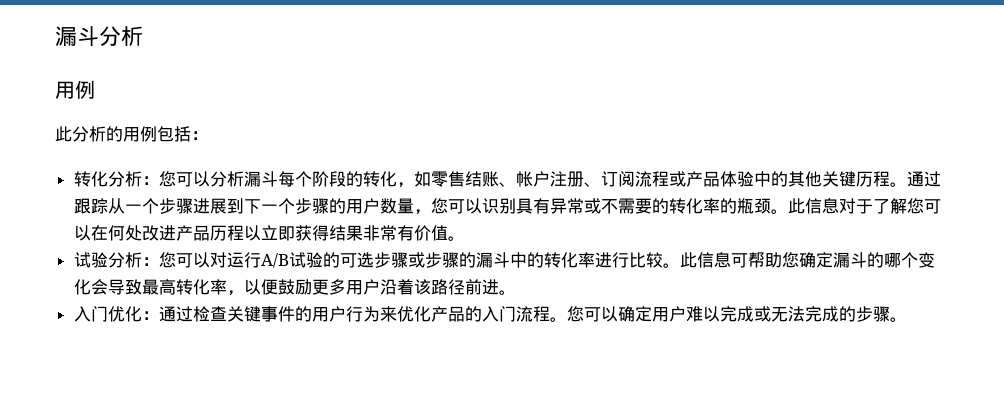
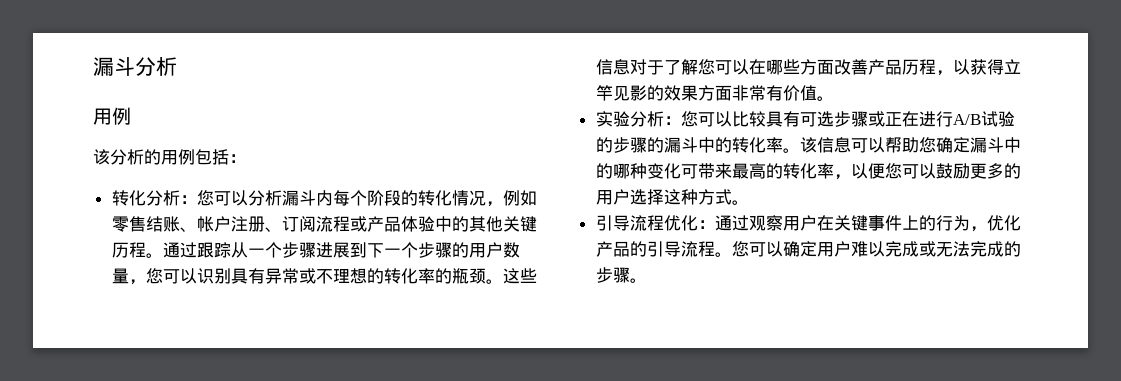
- 此分析的用例包括：
+ 该分析的用例包括：
- 转化分析：您可以分析漏斗每个阶段的转化，如零售结账、帐户注册、订阅流程或产品体验中的其他关键历程。
+ 转化分析：您可以分析漏斗内每个阶段的转化情况，例如零售结账、帐户注册、订阅流程或产品体验中的其他关键历程。
- 通过跟踪从一个步骤进展到下一个步骤的用户数量，您可以识别具有异常或不需要的转化率的瓶颈。
+ 通过跟踪从一个步骤进展到下一个步骤的用户数量，您可以识别具有异常或不理想的转化率的瓶颈。
- 此信息对于了解您可以在何处改进产品历程以立即获得结果非常有价值。
+ 这些信息对于了解您可以在哪些方面改善产品历程，以获得立竿见影的效果方面非常有价值。
- 试验分析：您可以对运行A/B试验的可选步骤或步骤的漏斗中的转化率进行比较。此信息可帮助您确定漏斗的哪个变化会导致最高转化率，以便鼓励更多用户沿着该路径前进。
- 入门优化：通过检查关键事件的用户行为来优化产品的入门流程。
+ 实验分析：您可以比较具有可选步骤或正在进行A/B试验的步骤的漏斗中的转化率。该信息可以帮助您确定漏斗中的哪种变化可带来最高的转化率，以便您可以鼓励更多的用户选择这种方式。
+ 引导流程优化：通过观察用户在关键事件上的行为，优化产品的引导流程。

